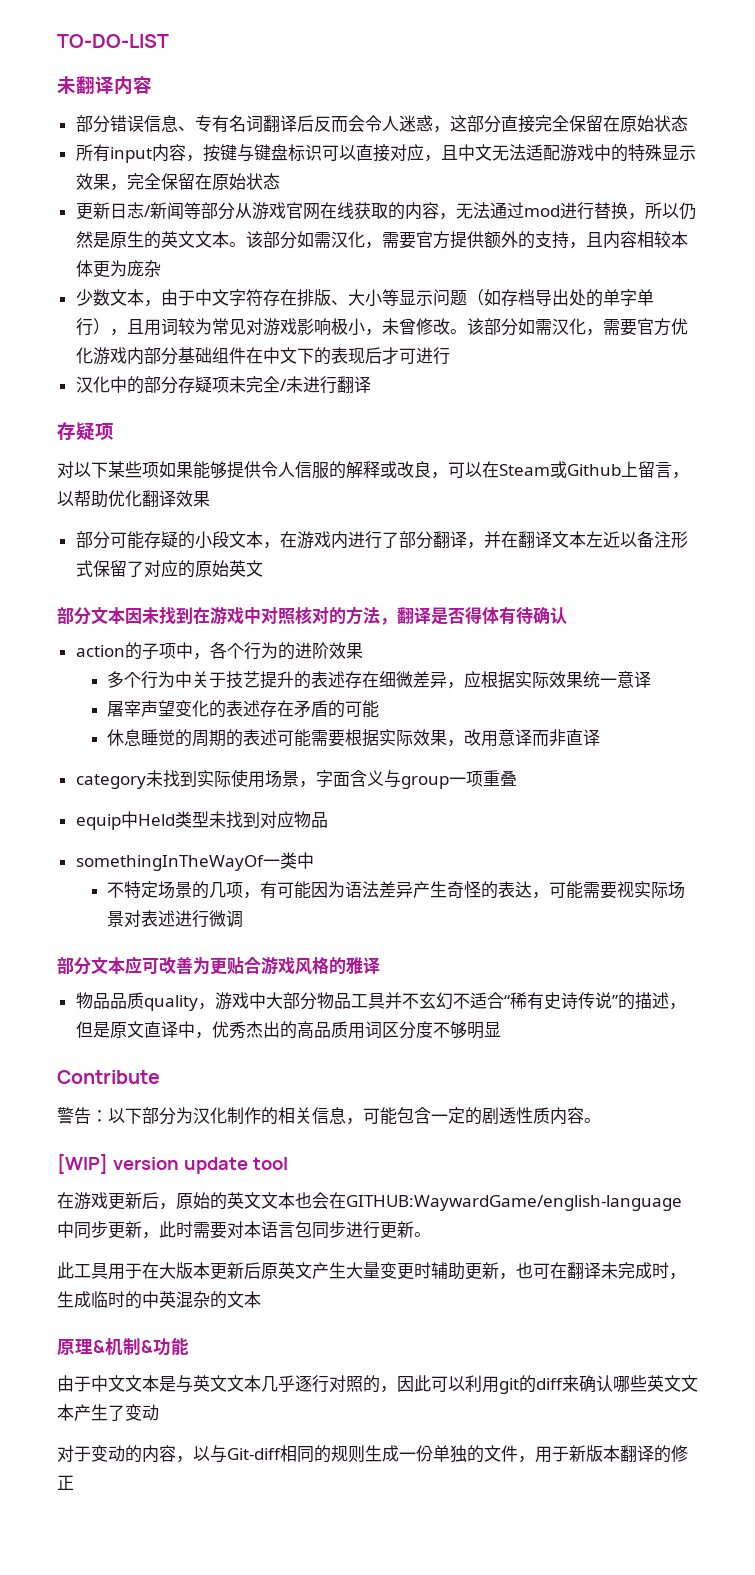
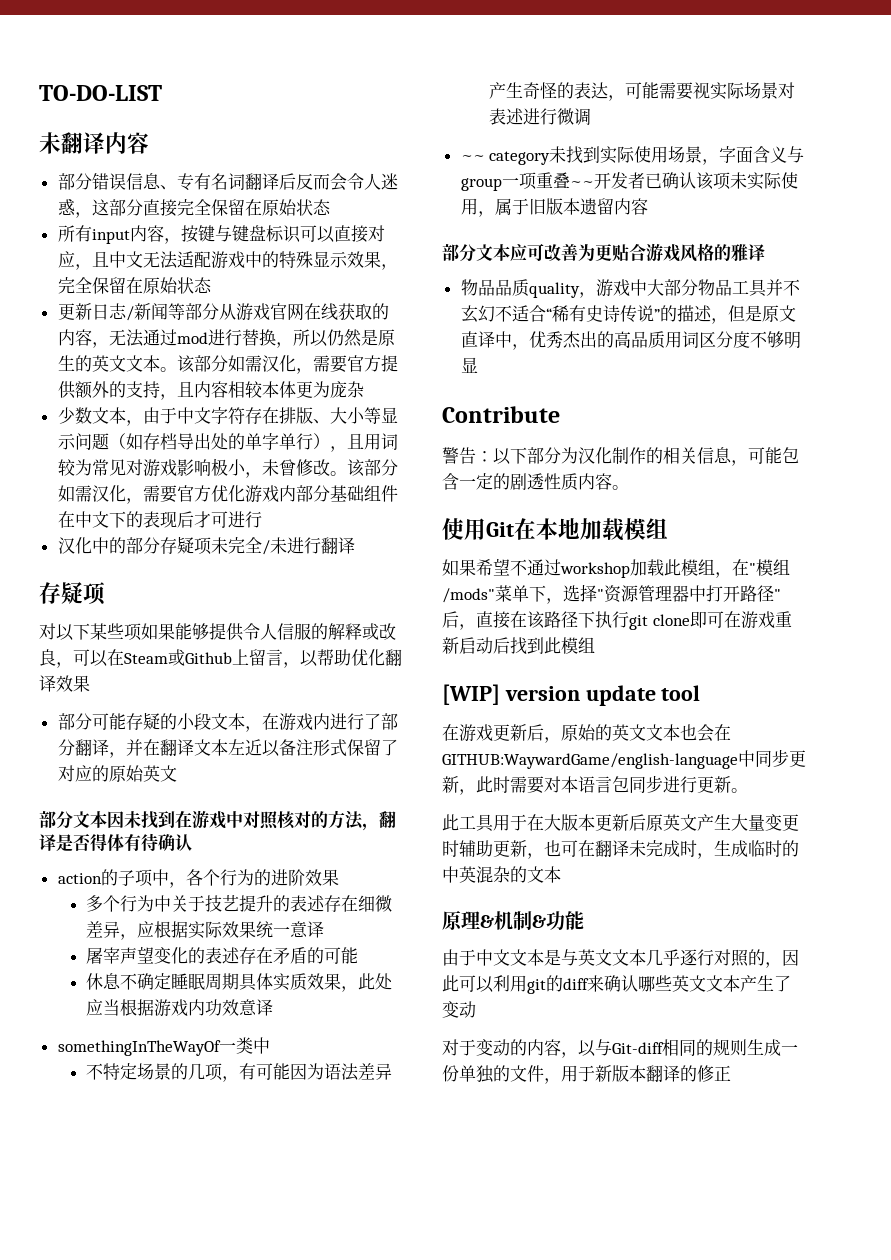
- 休息睡觉的周期的表述可能需要根据实际效果，改用意译而非直译
- category未找到实际使用场景，字面含义与group一项重叠
- equip中Held类型未找到对应物品
+ 休息不确定睡眠周期具体实质效果，此处应当根据游戏内功效意译
+ ~~ category未找到实际使用场景，字面含义与group一项重叠~~开发者已确认该项未实际使用，属于旧版本遗留内容
+ 使用Git在本地加载模组
+ 如果希望不通过workshop加载此模组，在"模组/mods"菜单下，选择"资源管理器中打开路径"后，直接在该路径下执行git clone即可在游戏重新启动后找到此模组

